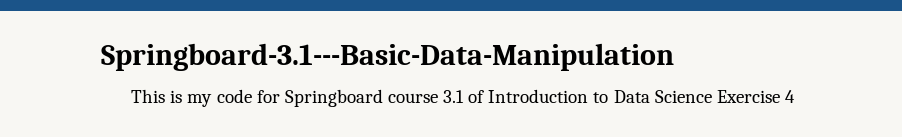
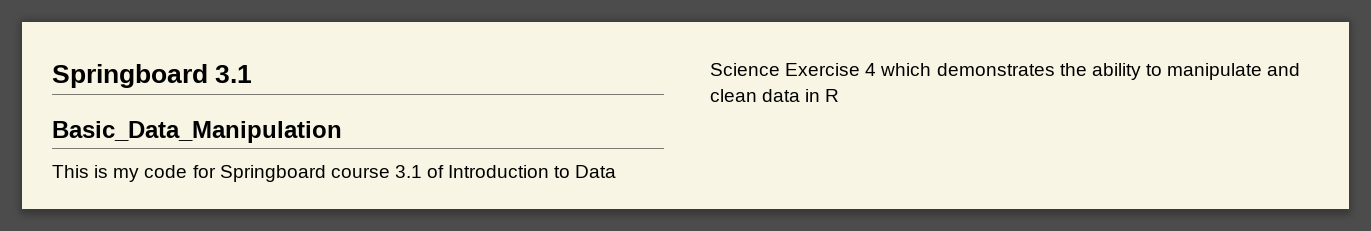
- Springboard-3.1---Basic-Data-Manipulation
+ Springboard 3.1
+ Basic_Data_Manipulation
- This is my code for Springboard course 3.1 of Introduction to Data Science Exercise 4
+ This is my code for Springboard course 3.1 of Introduction to Data Science Exercise 4 which demonstrates the ability to manipulate and clean data in R

